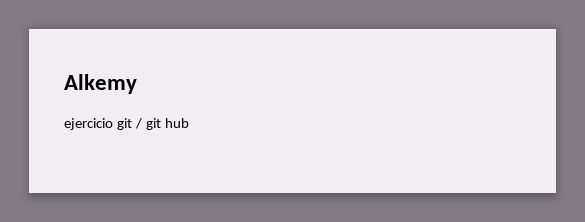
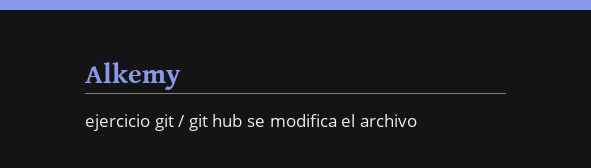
- ejercicio git / git hub
+ ejercicio git / git hub se modifica el archivo

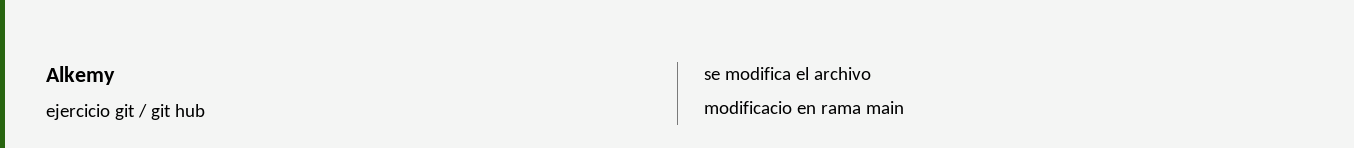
- ejercicio git / git hub se modifica el archivo
+ ejercicio git / git hub
+ se modifica el archivo
+ modificacio en rama main

